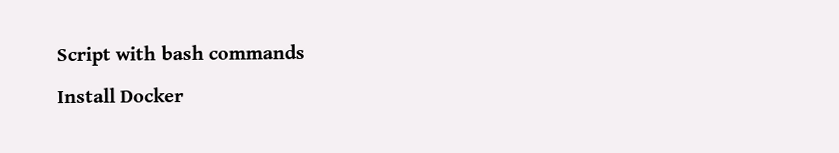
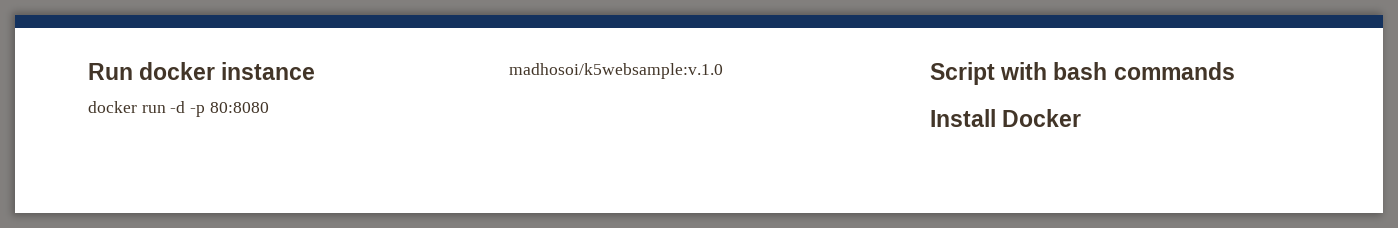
+ Run docker instance
+ docker run -d -p 80:8080 madhosoi/k5websample:v.1.0

